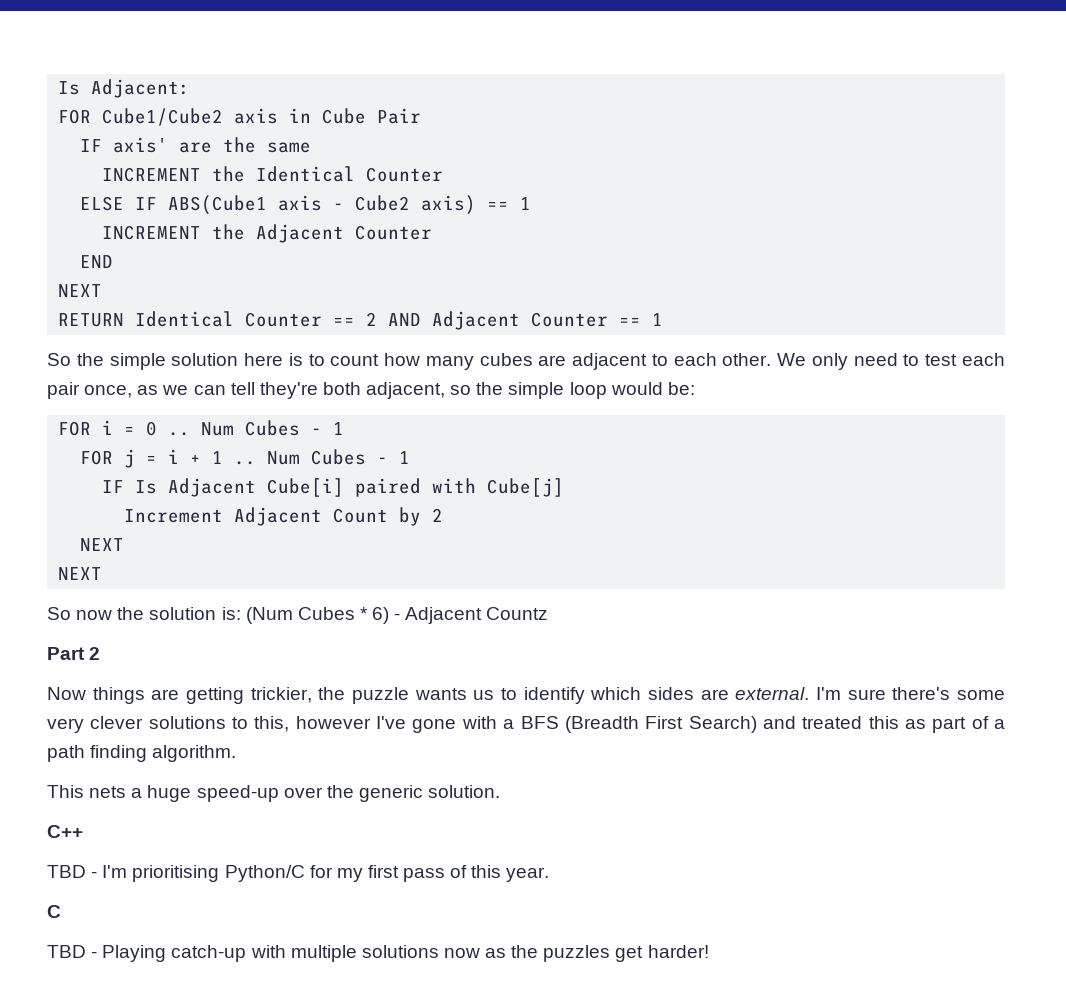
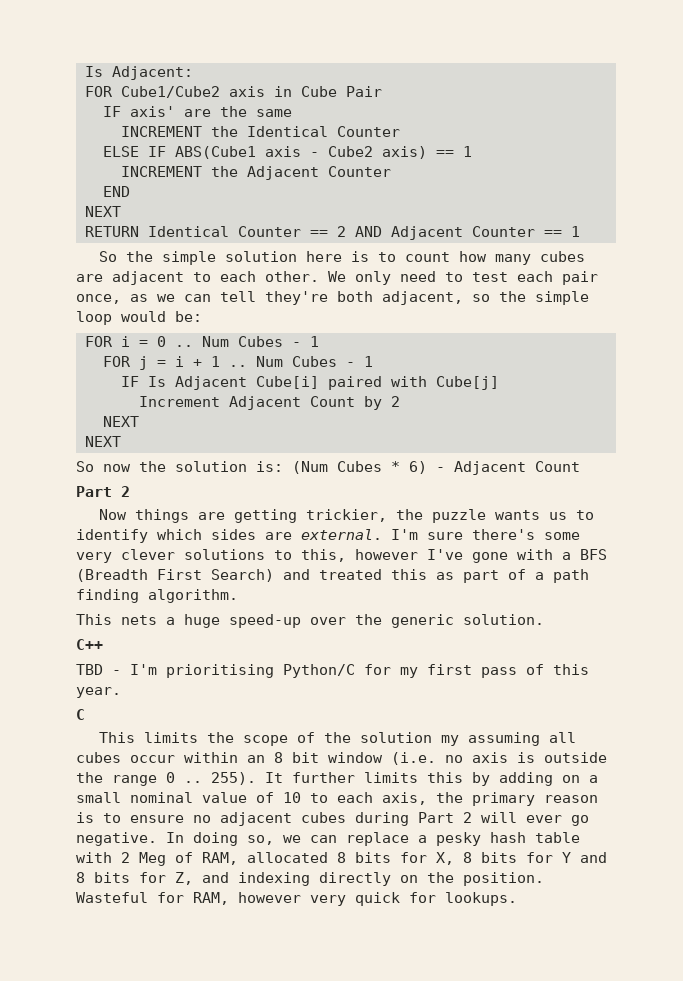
- So now the solution is: (Num Cubes * 6) - Adjacent Countz
+ So now the solution is: (Num Cubes * 6) - Adjacent Count
- TBD - Playing catch-up with multiple solutions now as the puzzles get harder!
+ This limits the scope of the solution my assuming all cubes occur within an 8 bit window (i.e. no axis is outside the range 0 .. 255). It further limits this by adding on a small nominal value of 10 to each axis, the primary reason is to ensure no adjacent cubes during Part 2 will ever go negative. In doing so, we can replace a pesky hash table with 2 Meg of RAM, allocated 8 bits for X, 8 bits for Y and 8 bits for Z, and indexing directly on the position. Wasteful for RAM, however very quick for lookups.

